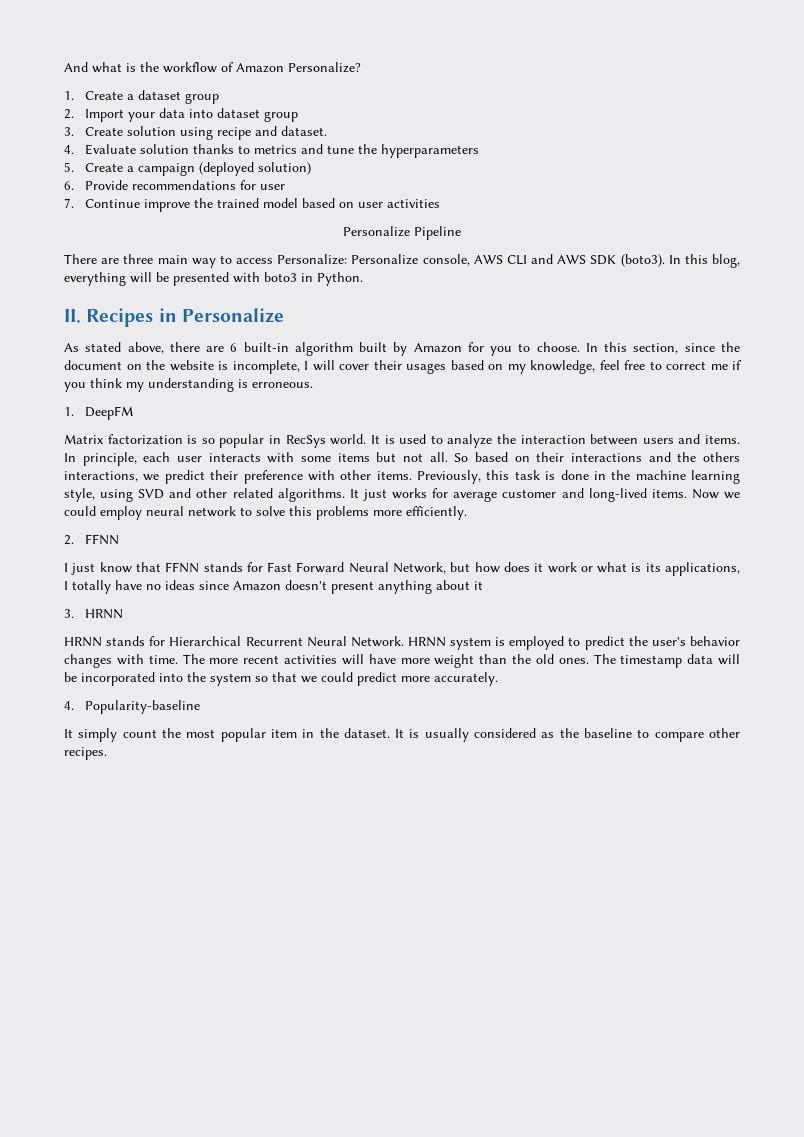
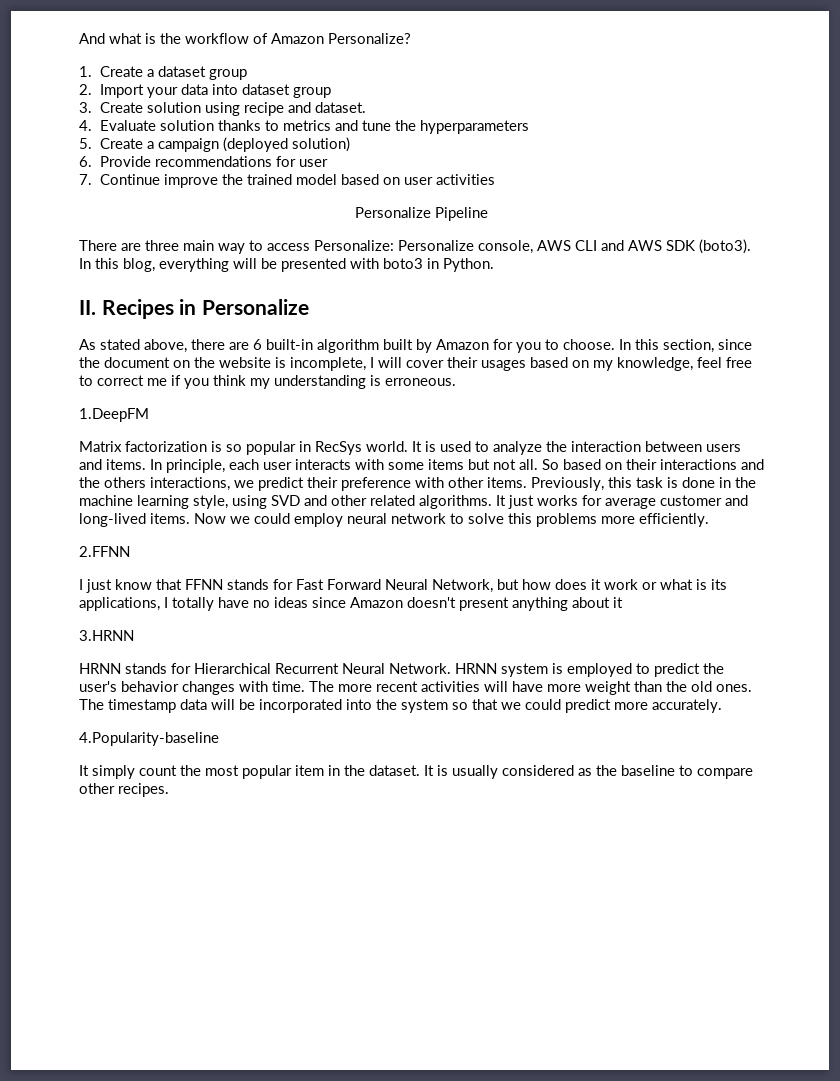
- 1. DeepFM
+ 1.DeepFM
- 2. FFNN
+ 2.FFNN
- 3. HRNN
+ 3.HRNN
- 4. Popularity-baseline
+ 4.Popularity-baseline

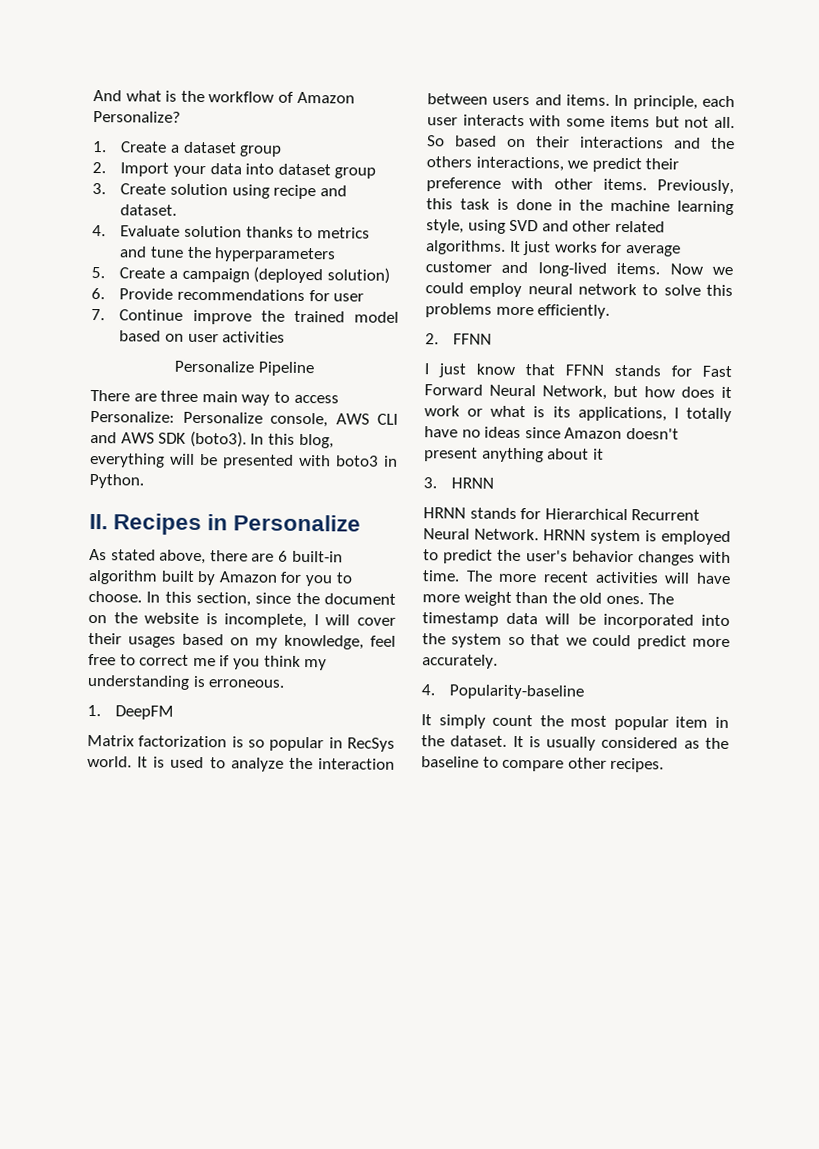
- 1.DeepFM
+ 1. DeepFM
- 2.FFNN
+ 2. FFNN
- 3.HRNN
+ 3. HRNN
- 4.Popularity-baseline
+ 4. Popularity-baseline

